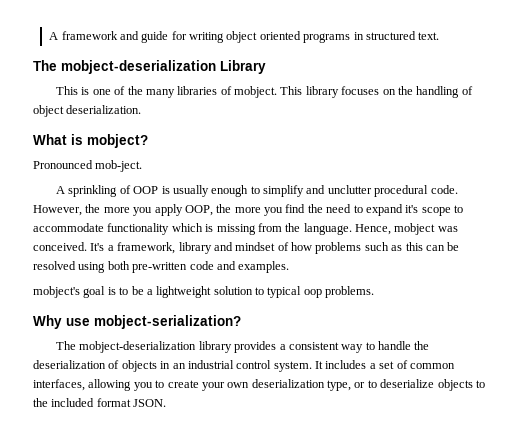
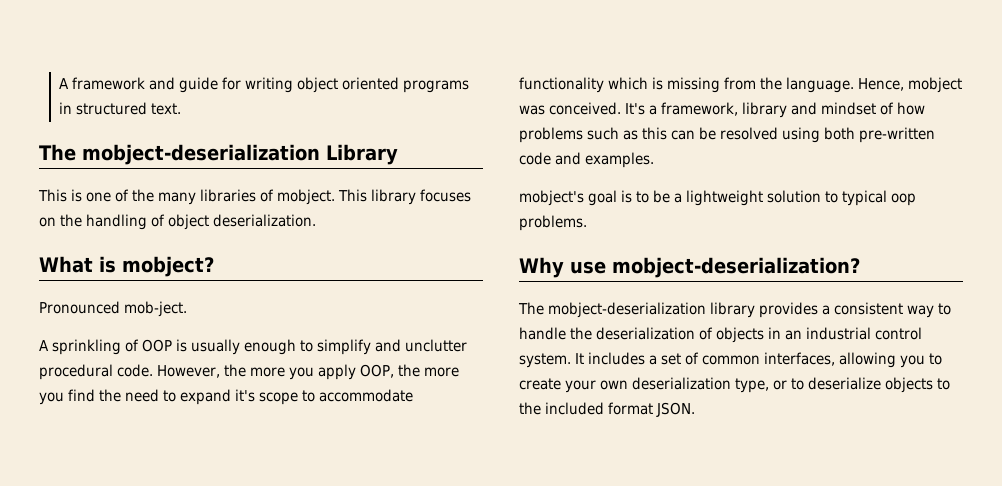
- Why use mobject-serialization?
+ Why use mobject-deserialization?

